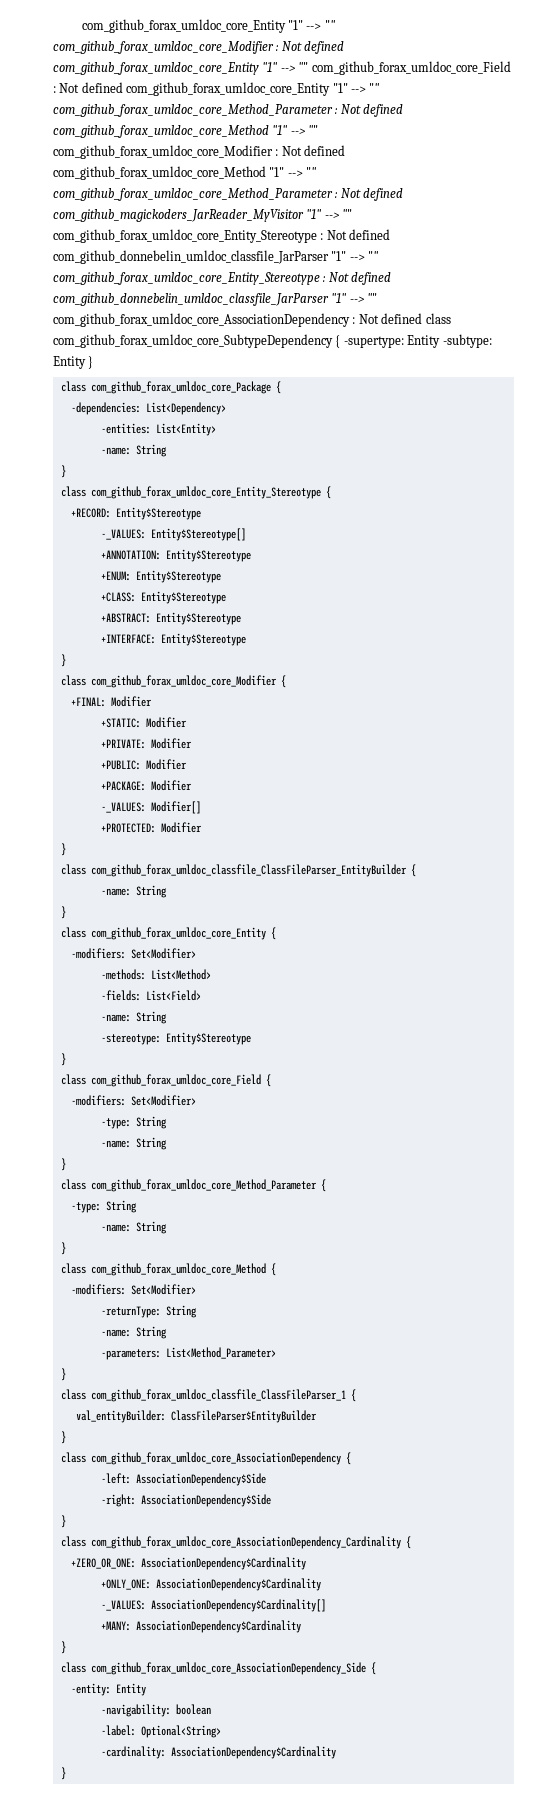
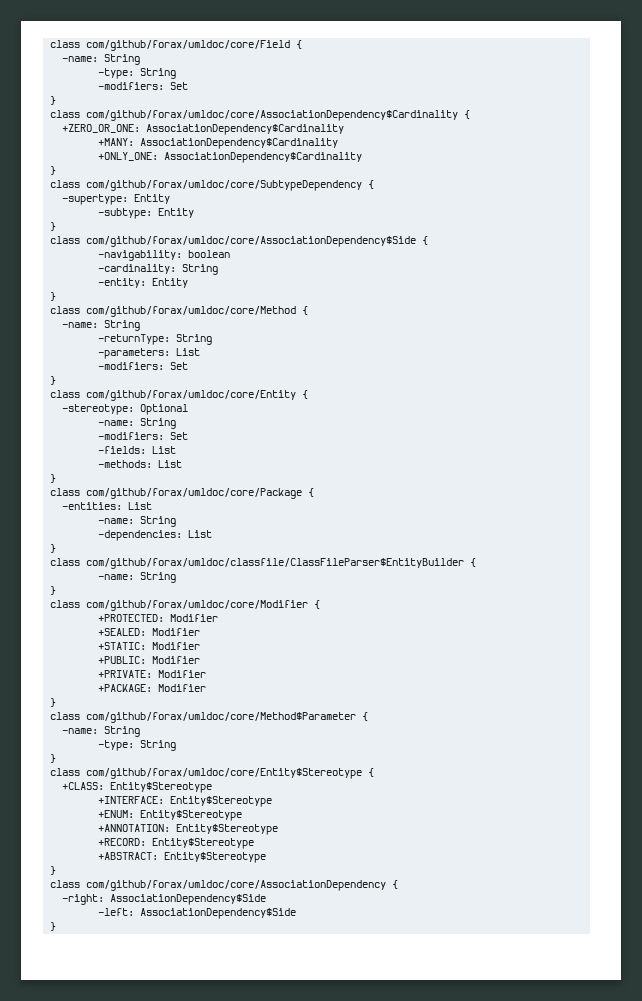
- com_github_forax_umldoc_core_Entity "1" --> "" com_github_forax_umldoc_core_Modifier : Not defined com_github_forax_umldoc_core_Entity "1" --> "" com_github_forax_umldoc_core_Field : Not defined com_github_forax_umldoc_core_Entity "1" --> "" com_github_forax_umldoc_core_Method_Parameter : Not defined com_github_forax_umldoc_core_Method "1" --> "" com_github_forax_umldoc_core_Modifier : Not defined com_github_forax_umldoc_core_Method "1" --> "" com_github_forax_umldoc_core_Method_Parameter : Not defined com_github_magickoders_JarReader_MyVisitor "1" --> "" com_github_forax_umldoc_core_Entity_Stereotype : Not defined com_github_donnebelin_umldoc_classfile_JarParser "1" --> "" com_github_forax_umldoc_core_Entity_Stereotype : Not defined com_github_donnebelin_umldoc_classfile_JarParser "1" --> "" com_github_forax_umldoc_core_AssociationDependency : Not defined class com_github_forax_umldoc_core_SubtypeDependency { -supertype: Entity -subtype: Entity }
- class com_github_forax_umldoc_core_Package {
- -dependencies: List<Dependency>
- -entities: List<Entity>
+ class com/github/forax/umldoc/core/Field {
  -name: String
+ -type: String
+ -modifiers: Set
  }
- class com_github_forax_umldoc_core_Entity_Stereotype {
- +RECORD: Entity$Stereotype
- -_VALUES: Entity$Stereotype[]
- +ANNOTATION: Entity$Stereotype
- +ENUM: Entity$Stereotype
- +CLASS: Entity$Stereotype
- +ABSTRACT: Entity$Stereotype
- +INTERFACE: Entity$Stereotype
+ class com/github/forax/umldoc/core/AssociationDependency$Cardinality {
+ +ZERO_OR_ONE: AssociationDependency$Cardinality
+ +MANY: AssociationDependency$Cardinality
+ +ONLY_ONE: AssociationDependency$Cardinality
  }
- class com_github_forax_umldoc_core_Modifier {
- +FINAL: Modifier
- +STATIC: Modifier
- +PRIVATE: Modifier
- +PUBLIC: Modifier
- +PACKAGE: Modifier
- -_VALUES: Modifier[]
- +PROTECTED: Modifier
+ class com/github/forax/umldoc/core/SubtypeDependency {
+ -supertype: Entity
+ -subtype: Entity
  }
- class com_github_forax_umldoc_classfile_ClassFileParser_EntityBuilder {
+ class com/github/forax/umldoc/core/AssociationDependency$Side {
+ -navigability: boolean
+ -cardinality: String
+ -entity: Entity
+ }
+ class com/github/forax/umldoc/core/Method {
+ -name: String
+ -returnType: String
+ -parameters: List
+ -modifiers: Set
+ }
+ class com/github/forax/umldoc/core/Entity {
+ -stereotype: Optional
+ -name: String
+ -modifiers: Set
+ -fields: List
+ -methods: List
+ }
+ class com/github/forax/umldoc/core/Package {
+ -entities: List
+ -name: String
+ -dependencies: List
+ }
+ class com/github/forax/umldoc/classfile/ClassFileParser$EntityBuilder {
- class com_github_forax_umldoc_core_Entity {
- -modifiers: Set<Modifier>
- -methods: List<Method>
- -fields: List<Field>
+ class com/github/forax/umldoc/core/Modifier {
+ +PROTECTED: Modifier
+ +SEALED: Modifier
+ +STATIC: Modifier
+ +PUBLIC: Modifier
+ +PRIVATE: Modifier
+ +PACKAGE: Modifier
+ }
+ class com/github/forax/umldoc/core/Method$Parameter {
  -name: String
- -stereotype: Entity$Stereotype
+ -type: String
  }
- class com_github_forax_umldoc_core_Field {
- -modifiers: Set<Modifier>
- -type: String
- -name: String
+ class com/github/forax/umldoc/core/Entity$Stereotype {
+ +CLASS: Entity$Stereotype
+ +INTERFACE: Entity$Stereotype
+ +ENUM: Entity$Stereotype
+ +ANNOTATION: Entity$Stereotype
+ +RECORD: Entity$Stereotype
+ +ABSTRACT: Entity$Stereotype
  }
- class com_github_forax_umldoc_core_Method_Parameter {
- -type: String
- -name: String
- }
- class com_github_forax_umldoc_core_Method {
- -modifiers: Set<Modifier>
- -returnType: String
- -name: String
- -parameters: List<Method_Parameter>
- }
- class com_github_forax_umldoc_classfile_ClassFileParser_1 {
- val_entityBuilder: ClassFileParser$EntityBuilder
- }
- class com_github_forax_umldoc_core_AssociationDependency {
+ class com/github/forax/umldoc/core/AssociationDependency {
+ -right: AssociationDependency$Side
  -left: AssociationDependency$Side
- -right: AssociationDependency$Side
- }
- class com_github_forax_umldoc_core_AssociationDependency_Cardinality {
- +ZERO_OR_ONE: AssociationDependency$Cardinality
- +ONLY_ONE: AssociationDependency$Cardinality
- -_VALUES: AssociationDependency$Cardinality[]
- +MANY: AssociationDependency$Cardinality
- }
- class com_github_forax_umldoc_core_AssociationDependency_Side {
- -entity: Entity
- -navigability: boolean
- -label: Optional<String>
- -cardinality: AssociationDependency$Cardinality

